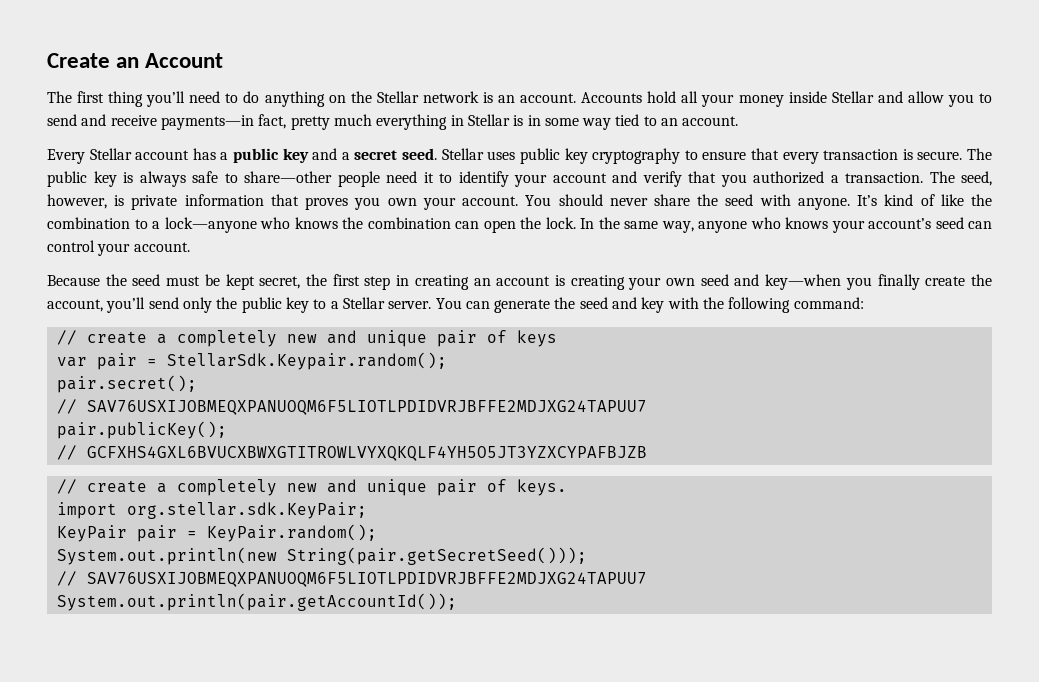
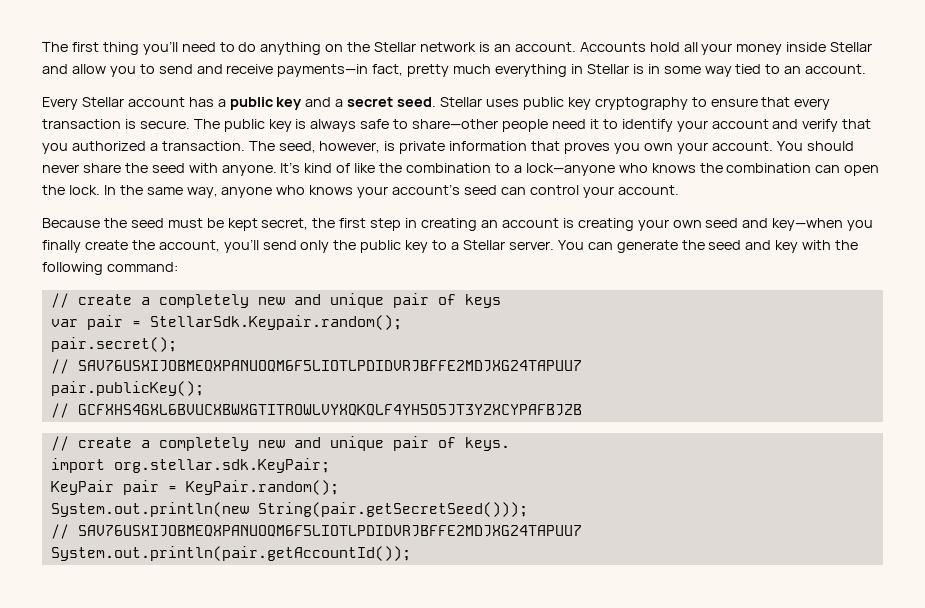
- Create an Account

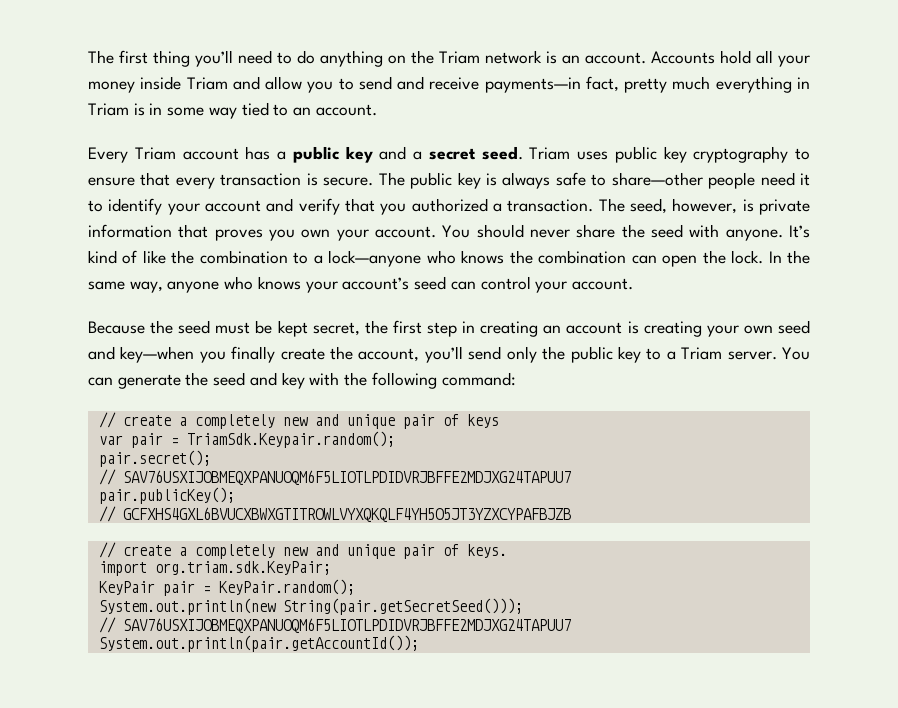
- The first thing you’ll need to do anything on the Stellar network is an account.
+ The first thing you’ll need to do anything on the Triam network is an account.
- Accounts hold all your money inside Stellar and allow you to send and receive payments—in fact, pretty much everything in Stellar is in some way tied to an account.
+ Accounts hold all your money inside Triam and allow you to send and receive payments—in fact, pretty much everything in Triam is in some way tied to an account.
- Every Stellar account has a public key and a secret seed.
+ Every Triam account has a public key and a secret seed.
- Stellar uses public key cryptography to ensure that every transaction is secure.
+ Triam uses public key cryptography to ensure that every transaction is secure.
- Because the seed must be kept secret, the first step in creating an account is creating your own seed and key—when you finally create the account, you’ll send only the public key to a Stellar server.
+ Because the seed must be kept secret, the first step in creating an account is creating your own seed and key—when you finally create the account, you’ll send only the public key to a Triam server.
- var pair = StellarSdk.Keypair.random();
+ var pair = TriamSdk.Keypair.random();
- import org.stellar.sdk.KeyPair;
+ import org.triam.sdk.KeyPair;

